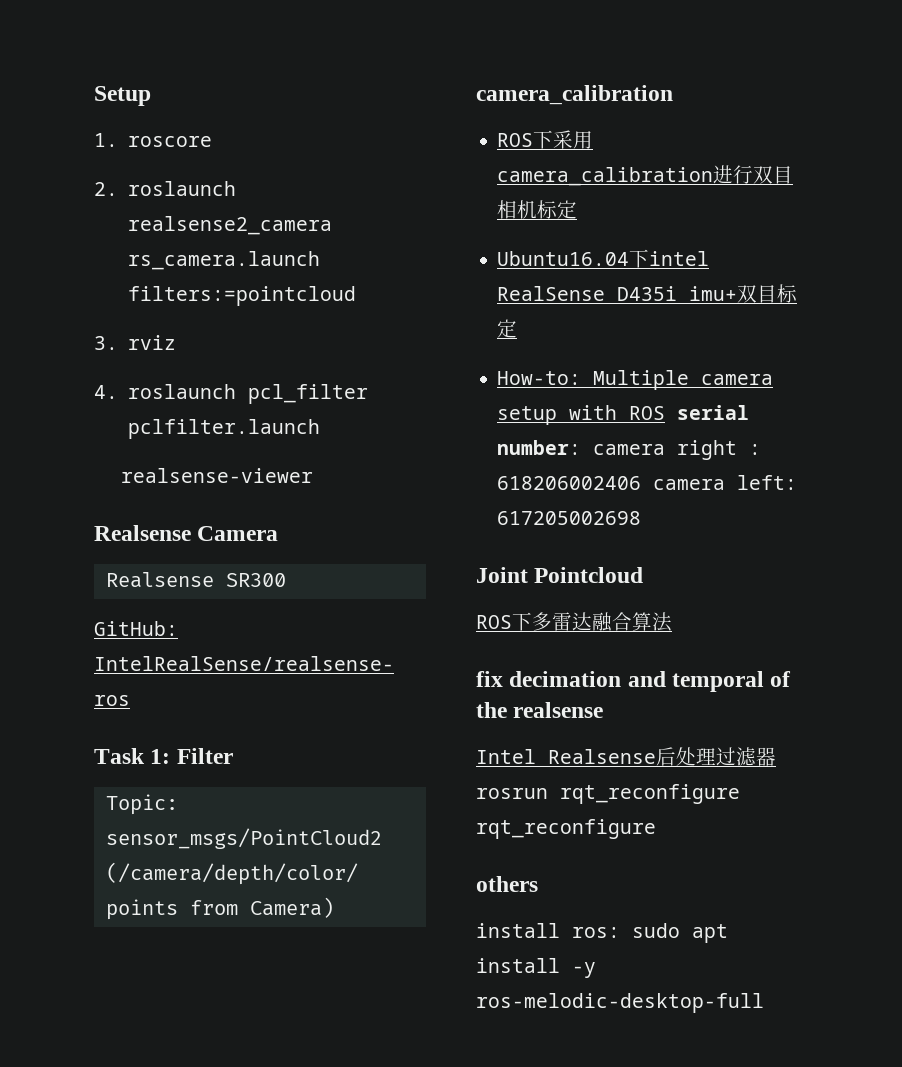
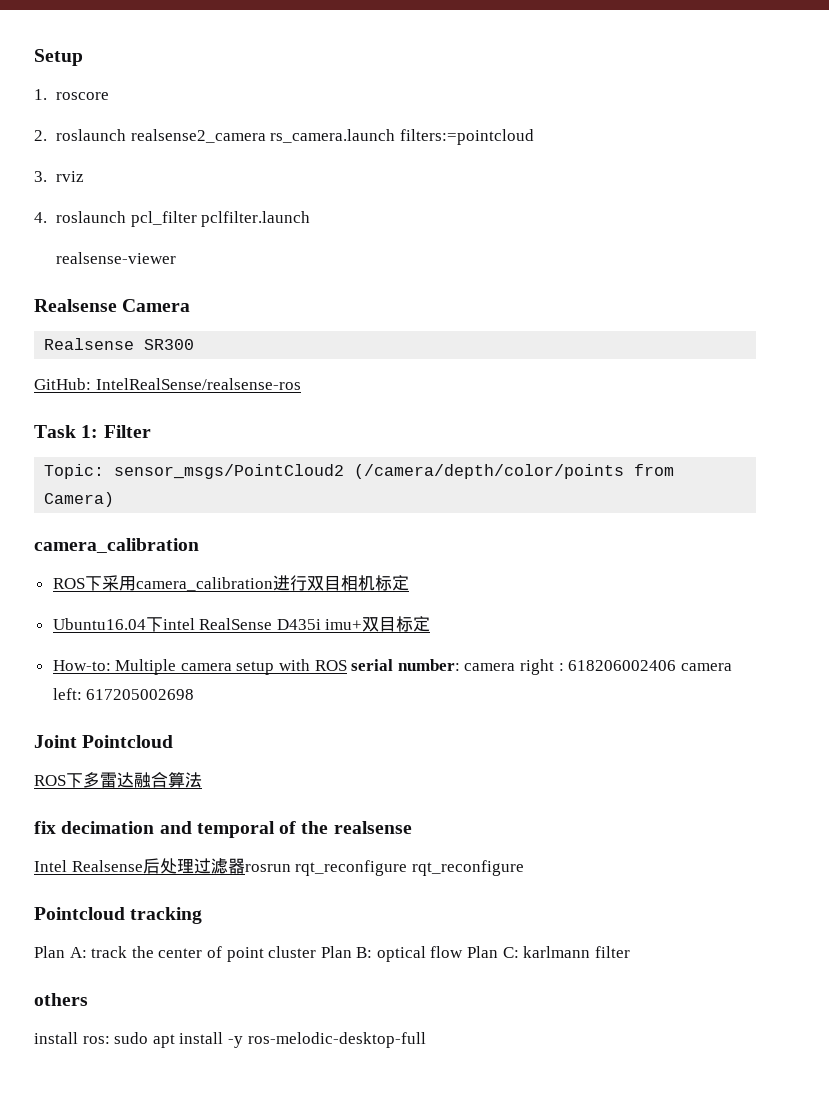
+ Pointcloud tracking
+ Plan A: track the center of point cluster Plan B: optical flow Plan C: karlmann filter

